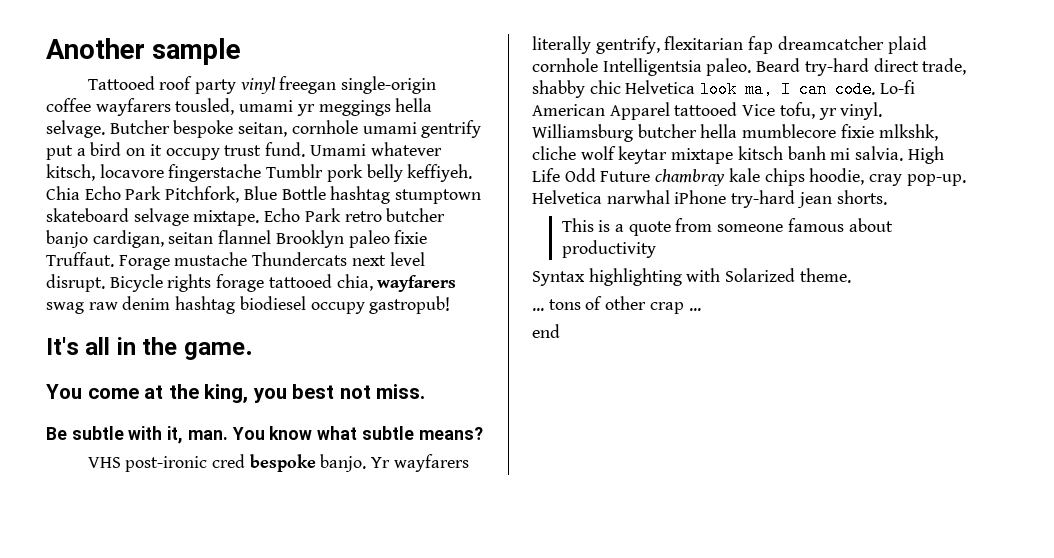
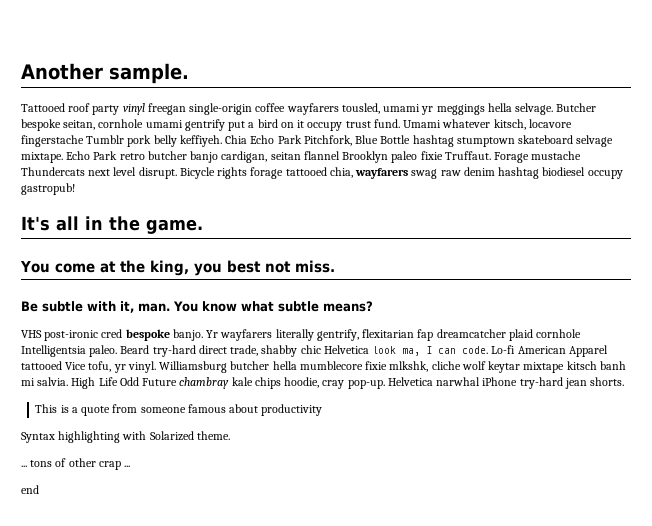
- Another sample
+ Another sample.

